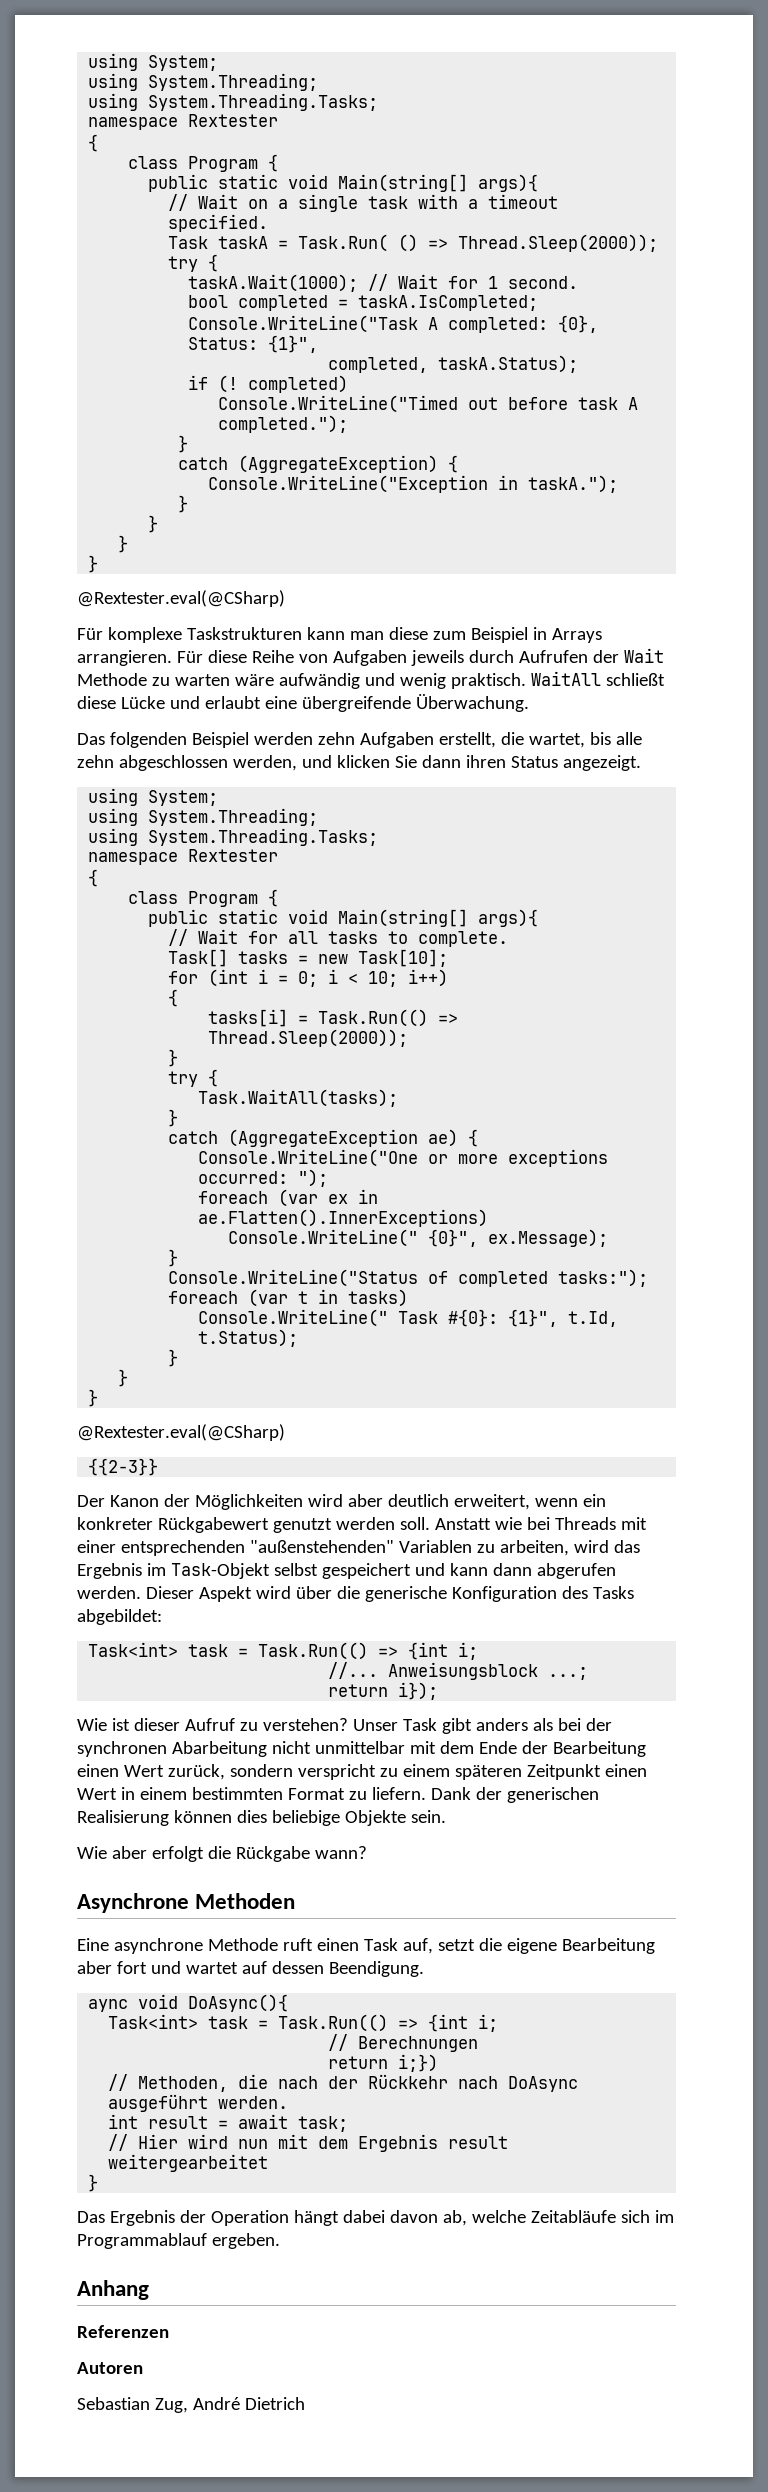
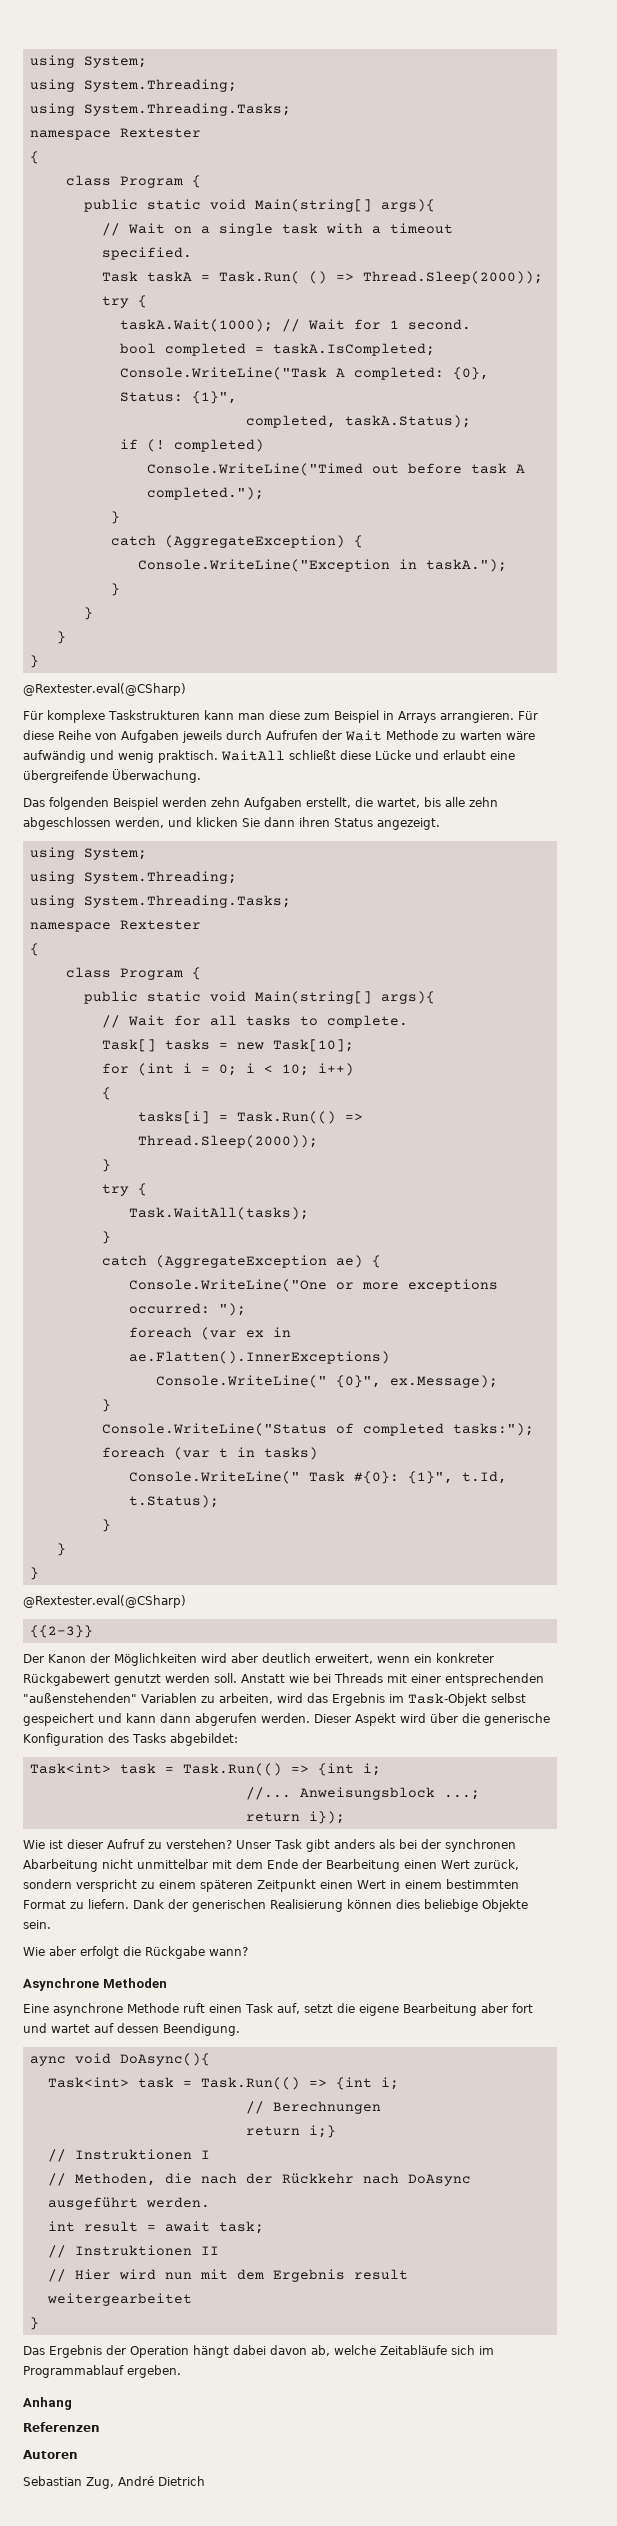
- return i;})
+ return i;}
+ // Instruktionen I
+ // Instruktionen II

